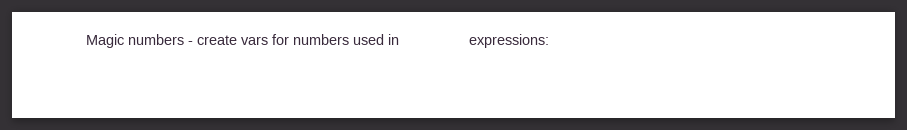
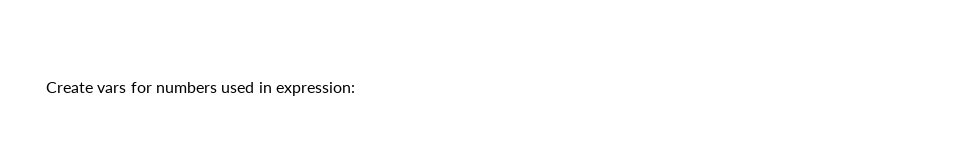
- Magic numbers - create vars for numbers used in expressions:
+ Create vars for numbers used in expression:

